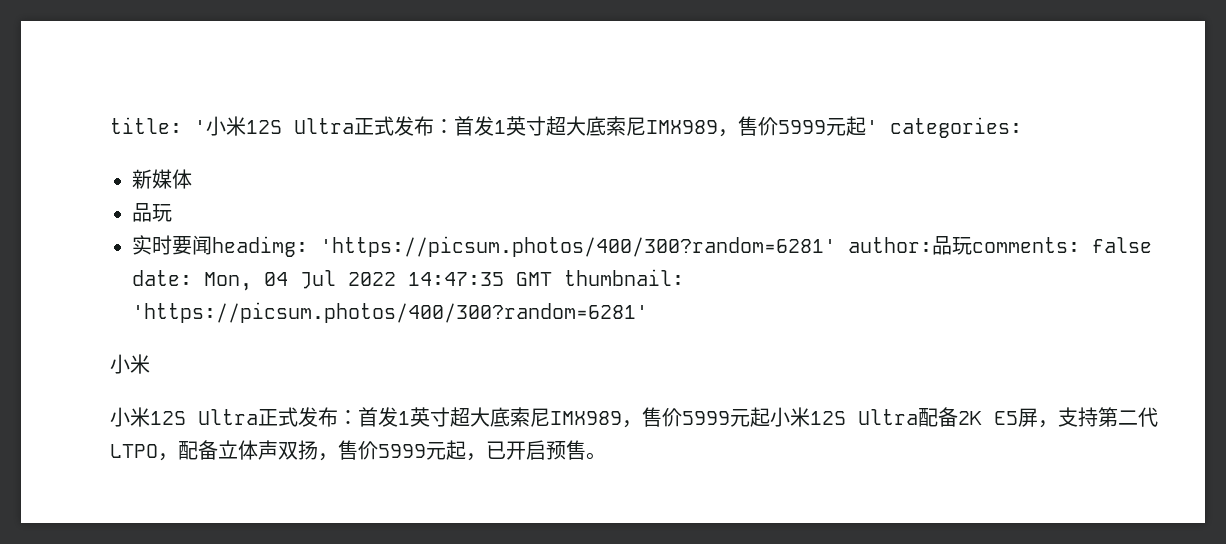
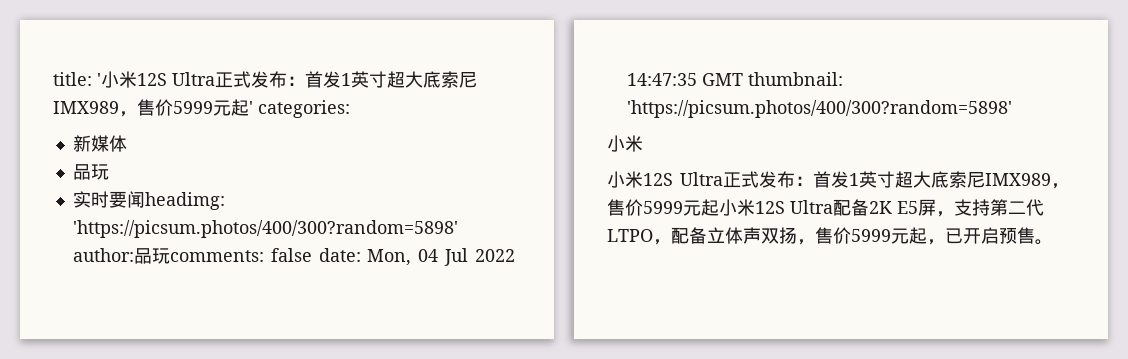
- 实时要闻headimg: 'https://picsum.photos/400/300?random=6281' author:品玩comments: false date: Mon, 04 Jul 2022 14:47:35 GMT thumbnail: 'https://picsum.photos/400/300?random=6281'
+ 实时要闻headimg: 'https://picsum.photos/400/300?random=5898' author:品玩comments: false date: Mon, 04 Jul 2022 14:47:35 GMT thumbnail: 'https://picsum.photos/400/300?random=5898'

